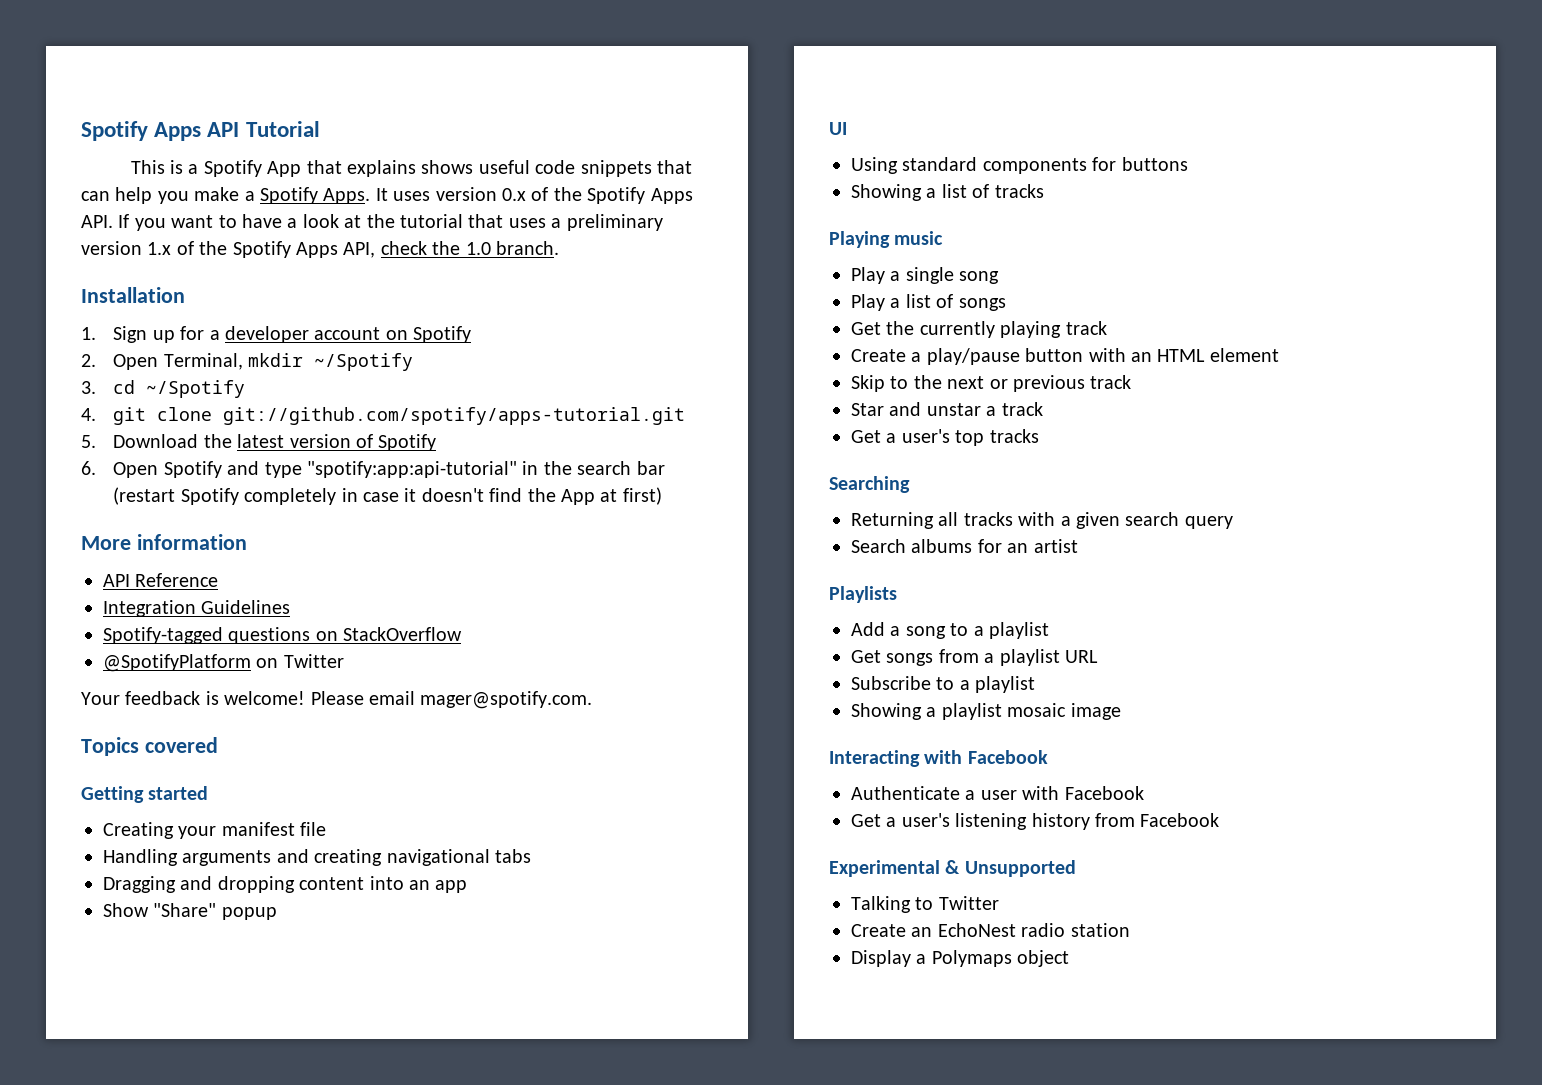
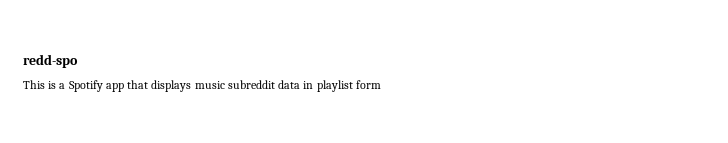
- Spotify Apps API Tutorial
+ redd-spo
- This is a Spotify App that explains shows useful code snippets that can help you make a Spotify Apps. It uses version 0.x of the Spotify Apps API. If you want to have a look at the tutorial that uses a preliminary version 1.x of the Spotify Apps API, check the 1.0 branch.
- Installation
- 1. Sign up for a developer account on Spotify
- 2. Open Terminal, mkdir ~/Spotify
- 3. cd ~/Spotify
- 4. git clone git://github.com/spotify/apps-tutorial.git
- 5. Download the latest version of Spotify
- 6. Open Spotify and type "spotify:app:api-tutorial" in the search bar (restart Spotify completely in case it doesn't find the App at first)
- More information
- API Reference
- Integration Guidelines
- Spotify-tagged questions on StackOverflow
- @SpotifyPlatform on Twitter
- Your feedback is welcome! Please email mager@spotify.com.
- Topics covered
- Getting started
- Creating your manifest file
- Handling arguments and creating navigational tabs
- Dragging and dropping content into an app
- Show "Share" popup
- UI
- Using standard components for buttons
- Showing a list of tracks
- Playing music
- Play a single song
- Play a list of songs
- Get the currently playing track
- Create a play/pause button with an HTML element
- Skip to the next or previous track
- Star and unstar a track
- Get a user's top tracks
- Searching
- Returning all tracks with a given search query
- Search albums for an artist
- Playlists
- Add a song to a playlist
- Get songs from a playlist URL
- Subscribe to a playlist
- Showing a playlist mosaic image
- Interacting with Facebook
- Authenticate a user with Facebook
- Get a user's listening history from Facebook
- Experimental & Unsupported
- Talking to Twitter
- Create an EchoNest radio station
- Display a Polymaps object
+ This is a Spotify app that displays music subreddit data in playlist form

